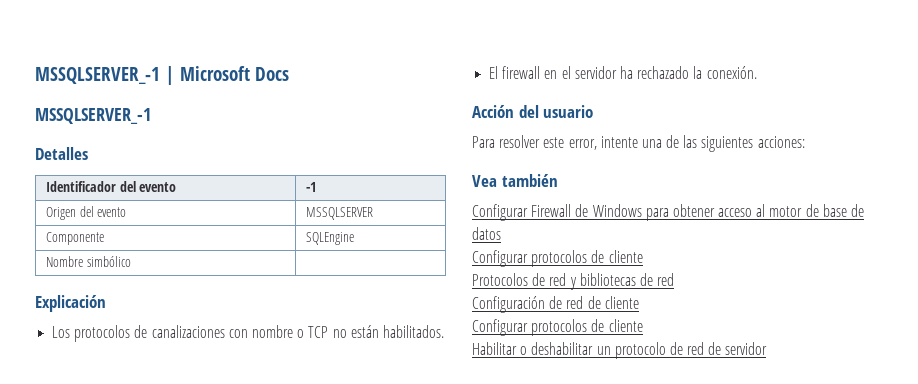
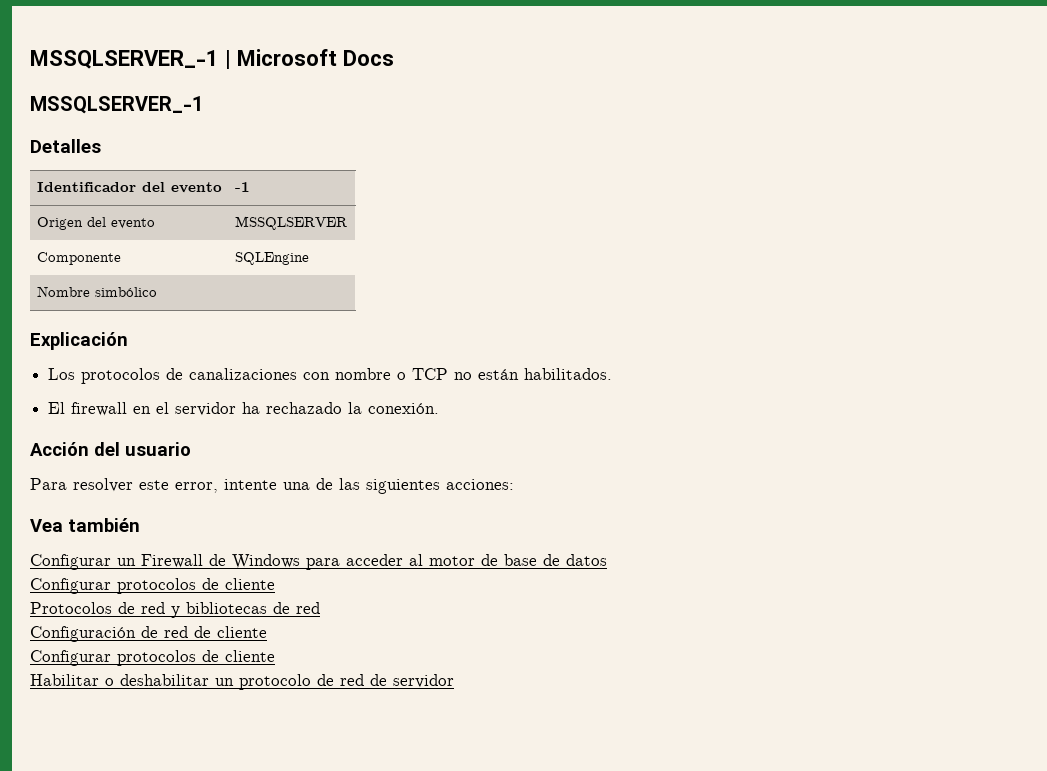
- Configurar Firewall de Windows para obtener acceso al motor de base de datos
+ Configurar un Firewall de Windows para acceder al motor de base de datos

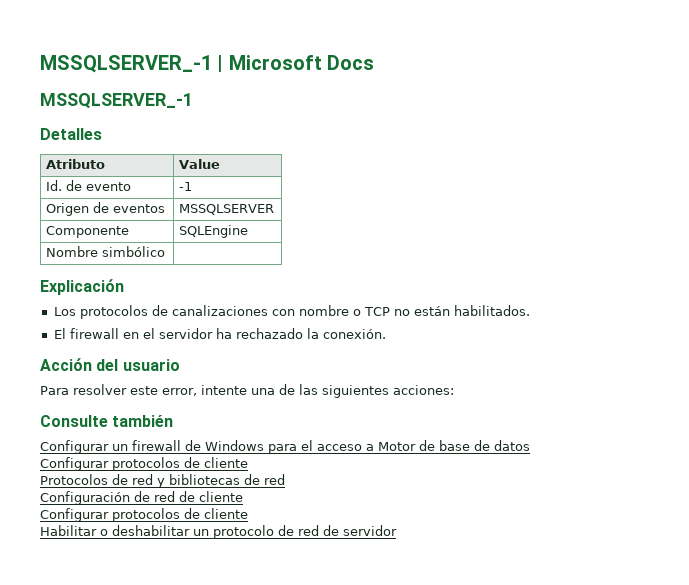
- Identificador del evento | -1
+ Atributo | Value
+ Id. de evento | -1
- Origen del evento | MSSQLSERVER
+ Origen de eventos | MSSQLSERVER
- Vea también
+ Consulte también
- Configurar un Firewall de Windows para acceder al motor de base de datos
+ Configurar un firewall de Windows para el acceso a Motor de base de datos

